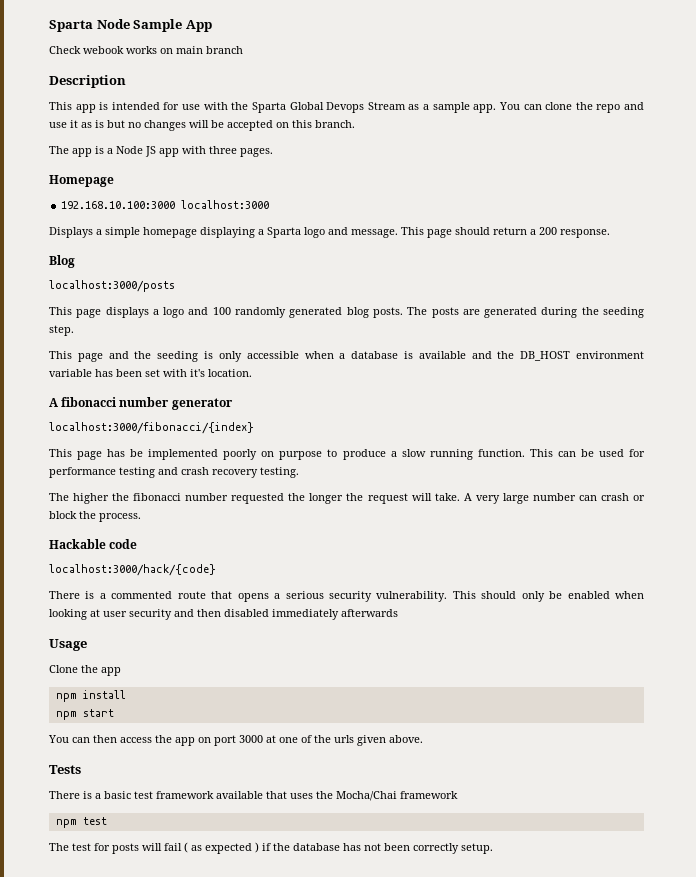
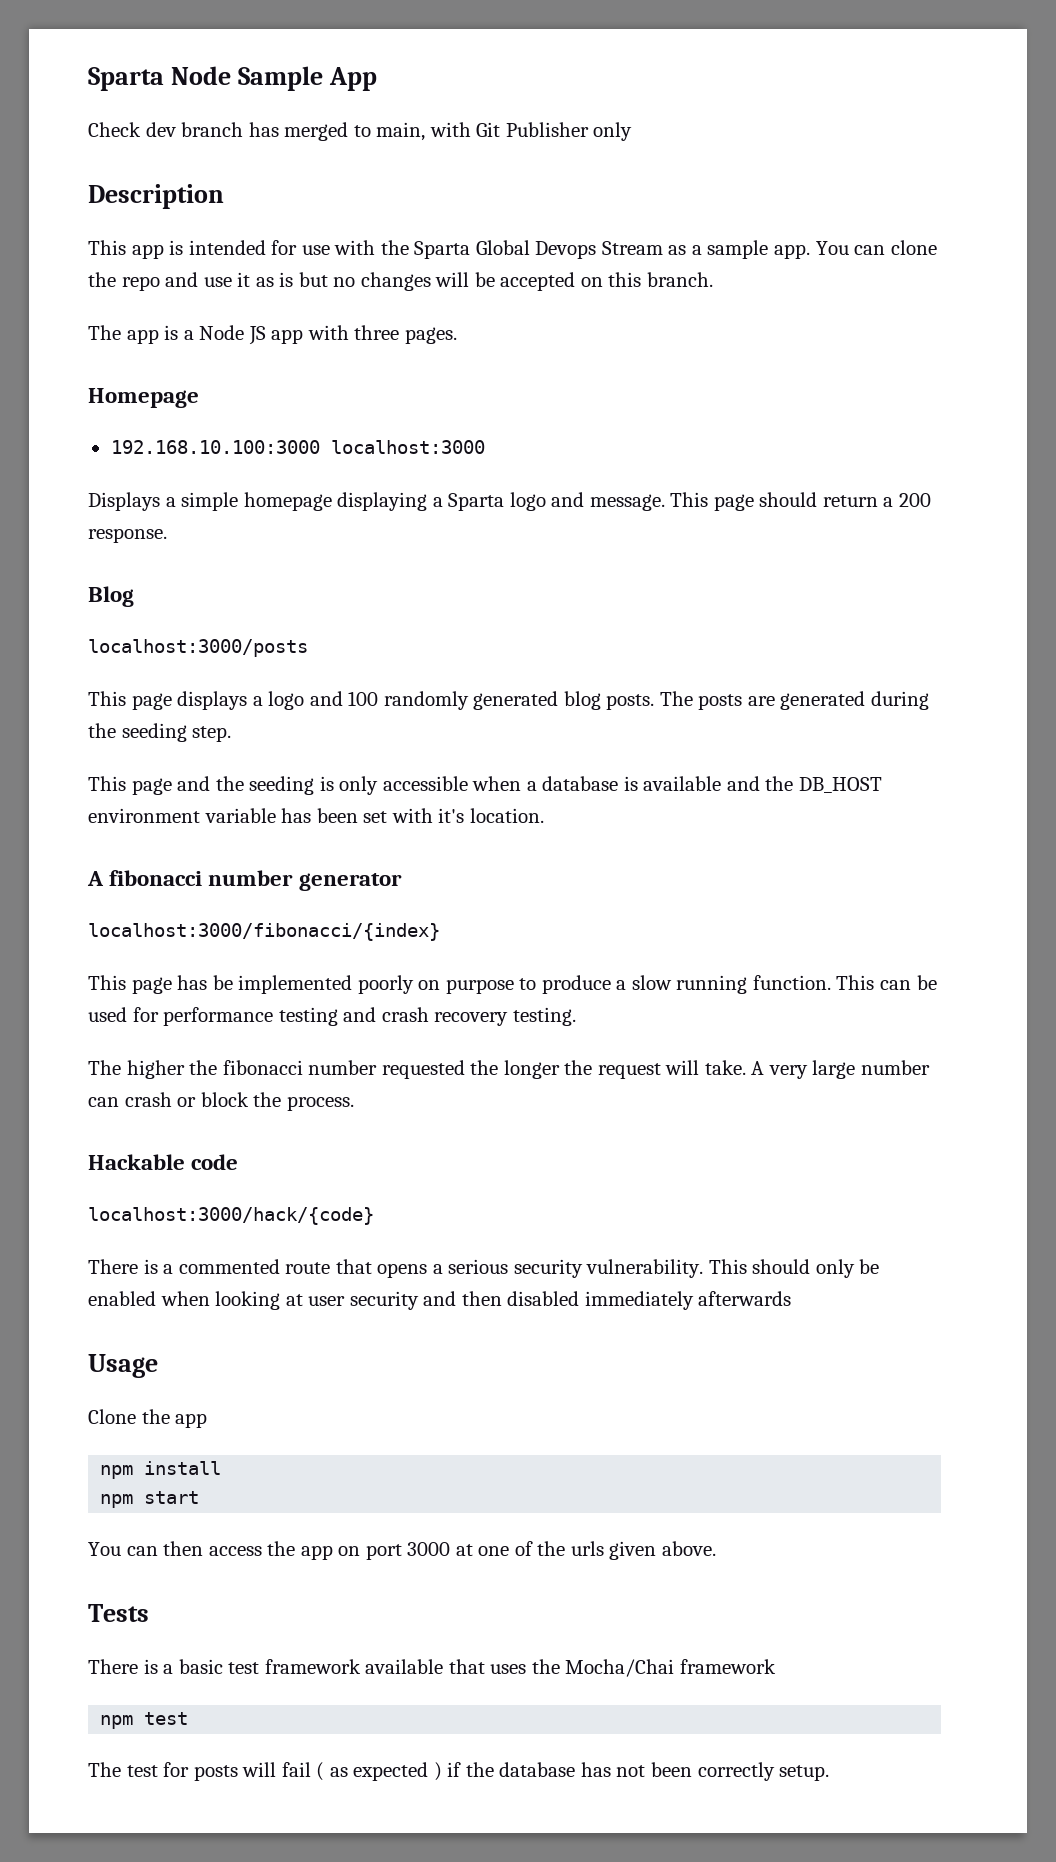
- Check webook works on main branch
+ Check dev branch has merged to main, with Git Publisher only

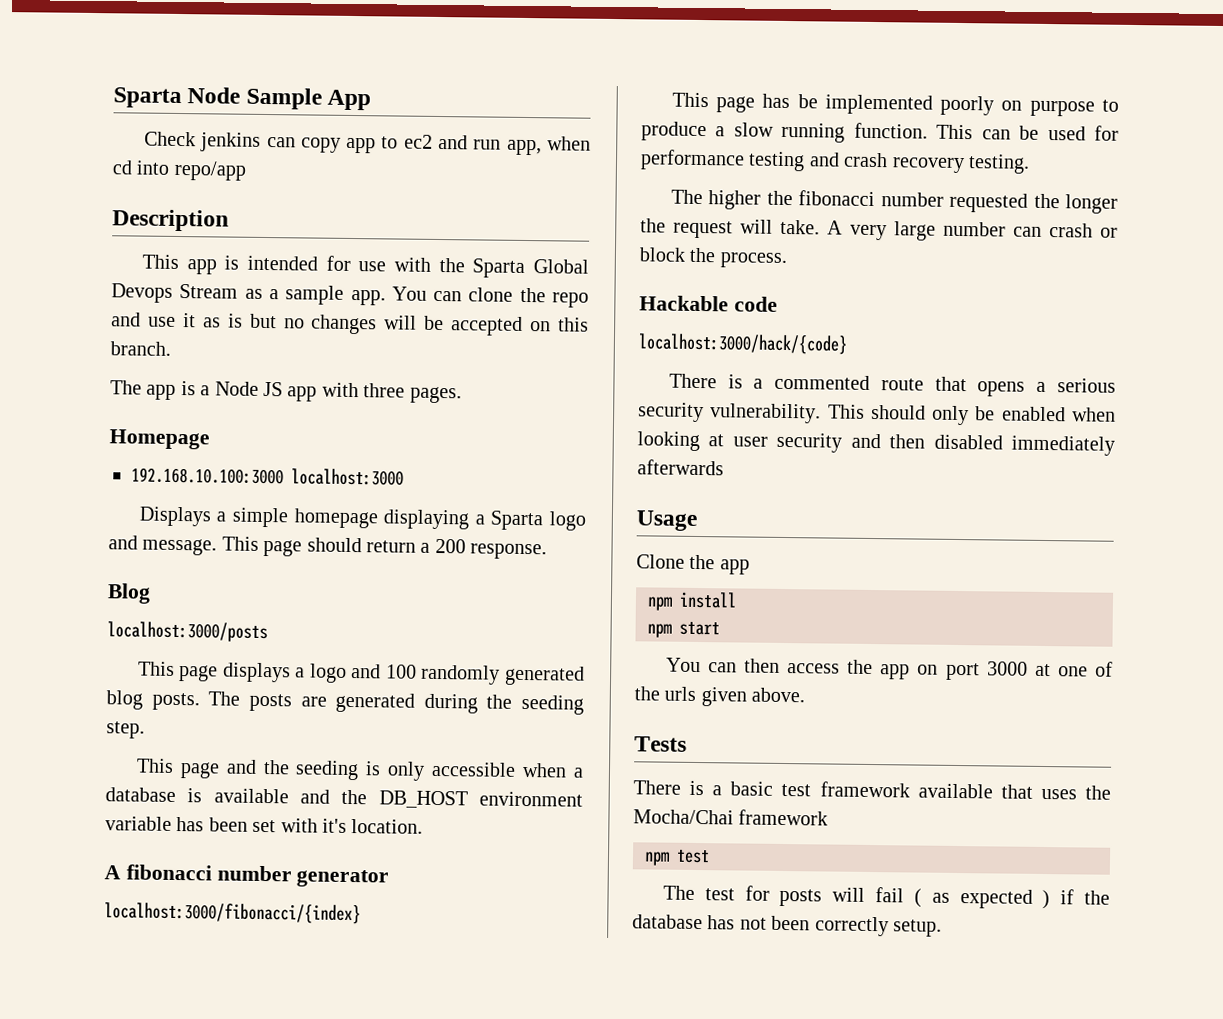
- Check dev branch has merged to main, with Git Publisher only
+ Check jenkins can copy app to ec2 and run app, when cd into repo/app

